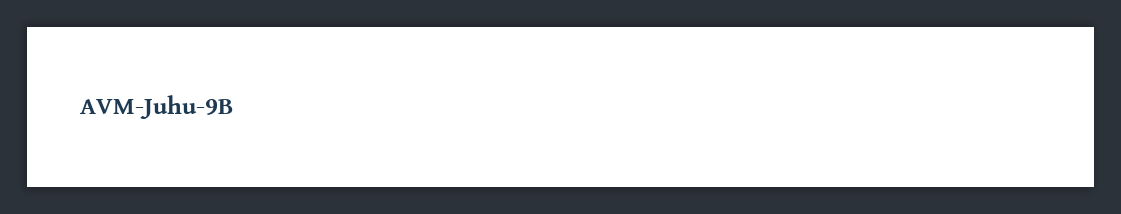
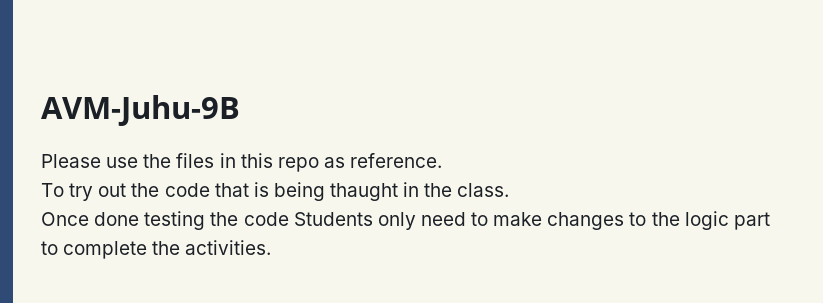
+ Please use the files in this repo as reference.
+ To try out the code that is being thaught in the class.
+ Once done testing the code Students only need to make changes to the logic part to complete the activities.

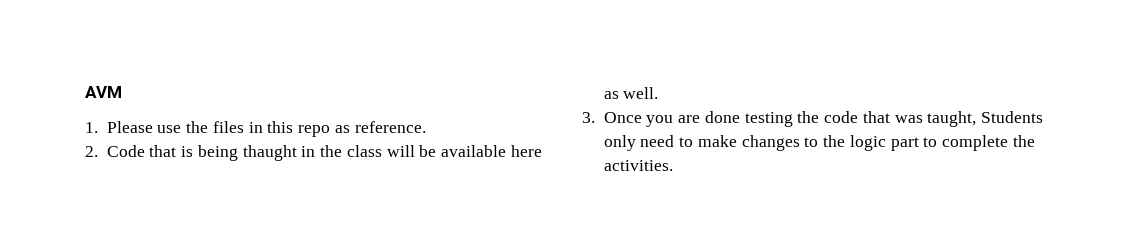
- AVM-Juhu-9B
- Please use the files in this repo as reference.
+ AVM
+ 1. Please use the files in this repo as reference.
- To try out the code that is being thaught in the class.
- Once done testing the code Students only need to make changes to the logic part to complete the activities.
+ 2. Code that is being thaught in the class will be available here as well.
+ 3. Once you are done testing the code that was taught, Students only need to make changes to the logic part to complete the activities.

